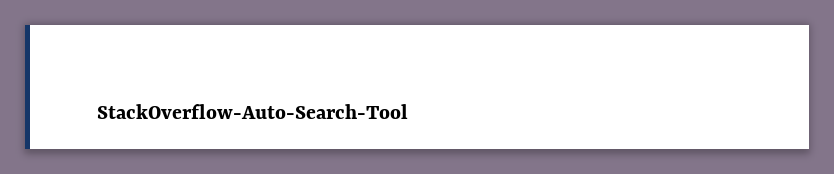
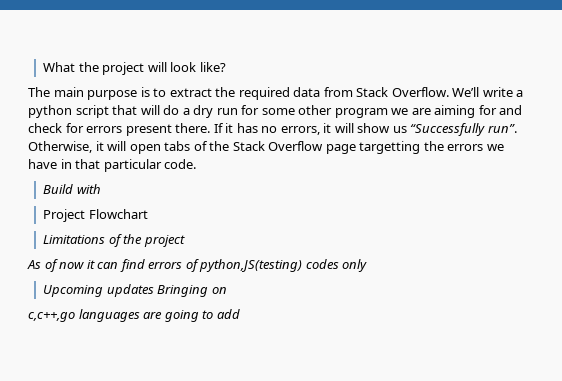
- StackOverflow-Auto-Search-Tool
+ What the project will look like?
+ The main purpose is to extract the required data from Stack Overflow. We’ll write a python script that will do a dry run for some other program we are aiming for and check for errors present there. If it has no errors, it will show us “Successfully run”. Otherwise, it will open tabs of the Stack Overflow page targetting the errors we have in that particular code.
+ Build with
+ Project Flowchart
+ Limitations of the project
+ As of now it can find errors of python,JS(testing) codes only
+ Upcoming updates Bringing on
+ c,c++,go languages are going to add

